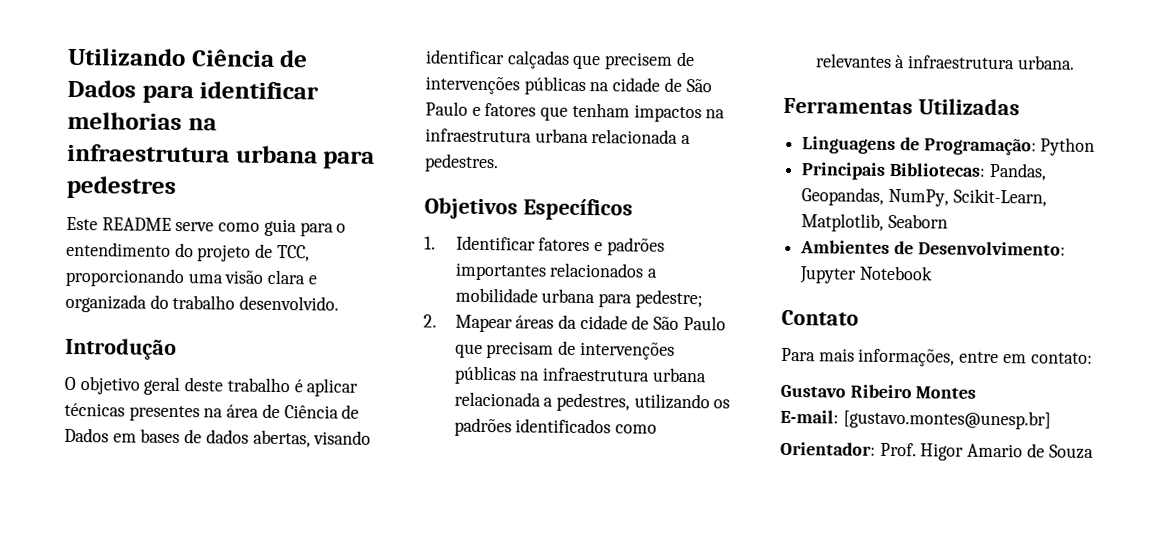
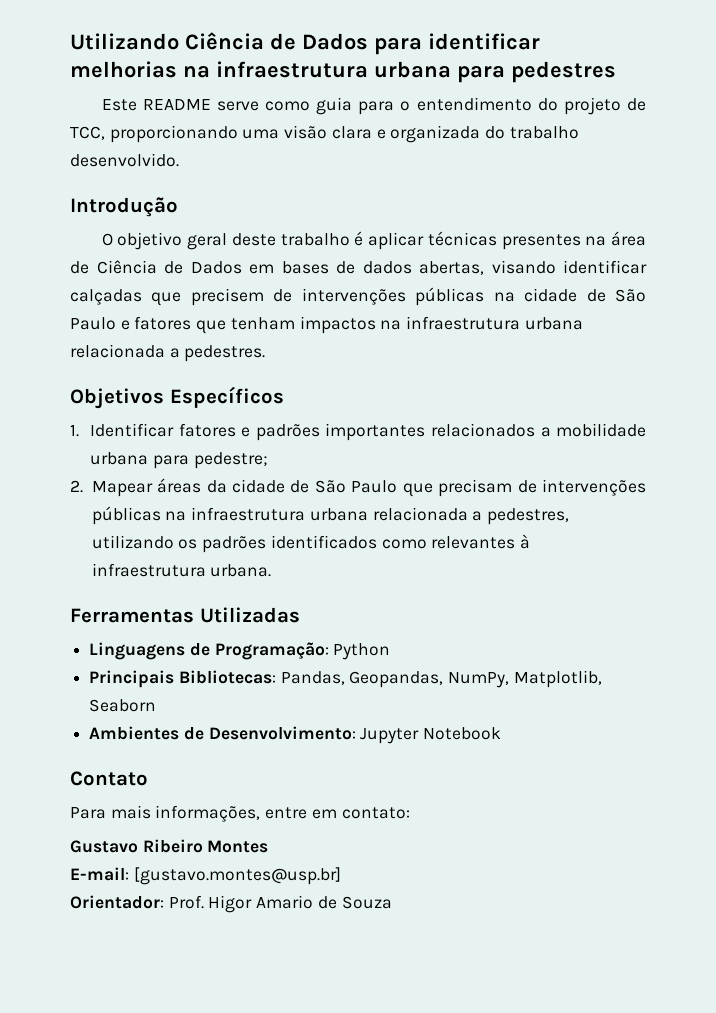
- Principais Bibliotecas: Pandas, Geopandas, NumPy, Scikit-Learn, Matplotlib, Seaborn
+ Principais Bibliotecas: Pandas, Geopandas, NumPy, Matplotlib, Seaborn
- E-mail: [gustavo.montes@unesp.br]
+ E-mail: [gustavo.montes@usp.br]

